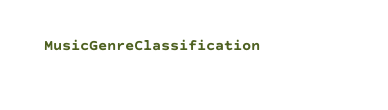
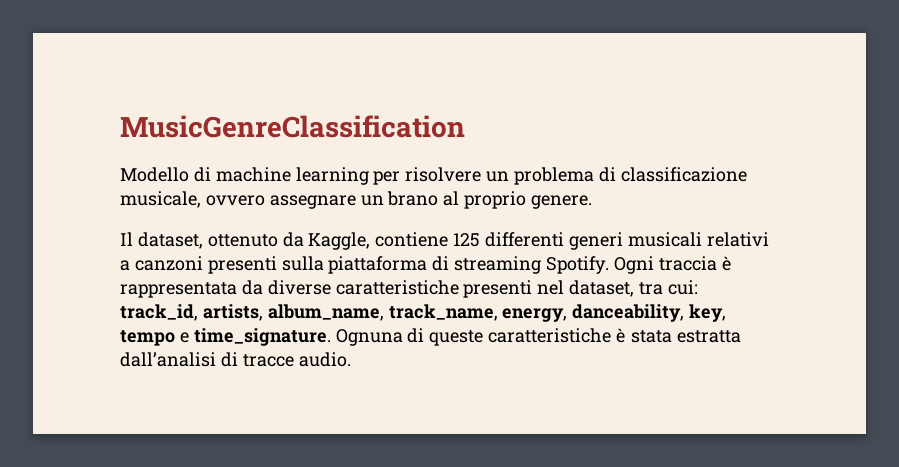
+ Modello di machine learning per risolvere un problema di classificazione musicale, ovvero assegnare un brano al proprio genere.
+ Il dataset, ottenuto da Kaggle, contiene 125 differenti generi musicali relativi a canzoni presenti sulla piattaforma di streaming Spotify. Ogni traccia è rappresentata da diverse caratteristiche presenti nel dataset, tra cui: track_id, artists, album_name, track_name, energy, danceability, key, tempo e time_signature. Ognuna di queste caratteristiche è stata estratta dall’analisi di tracce audio.

